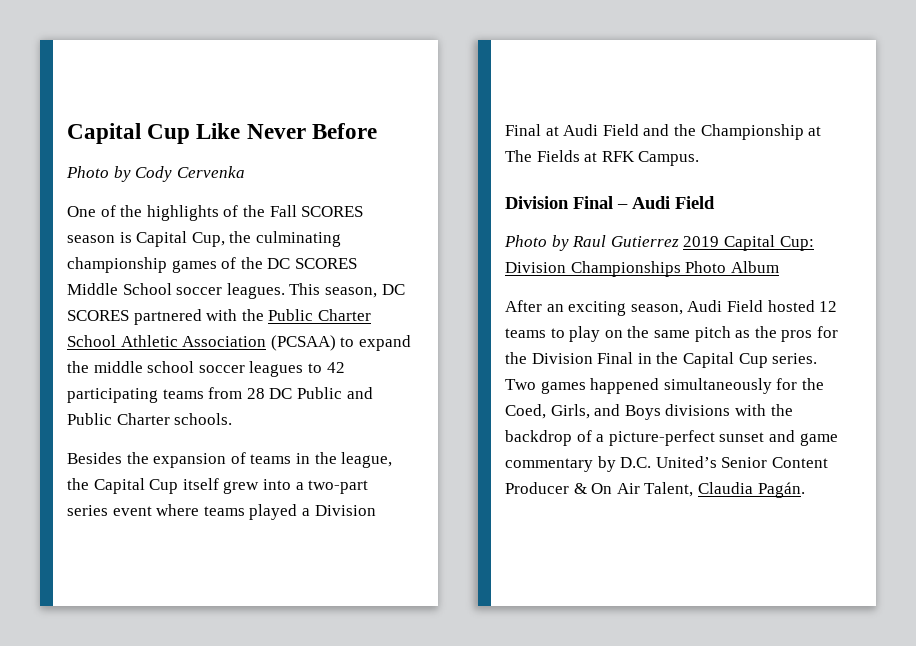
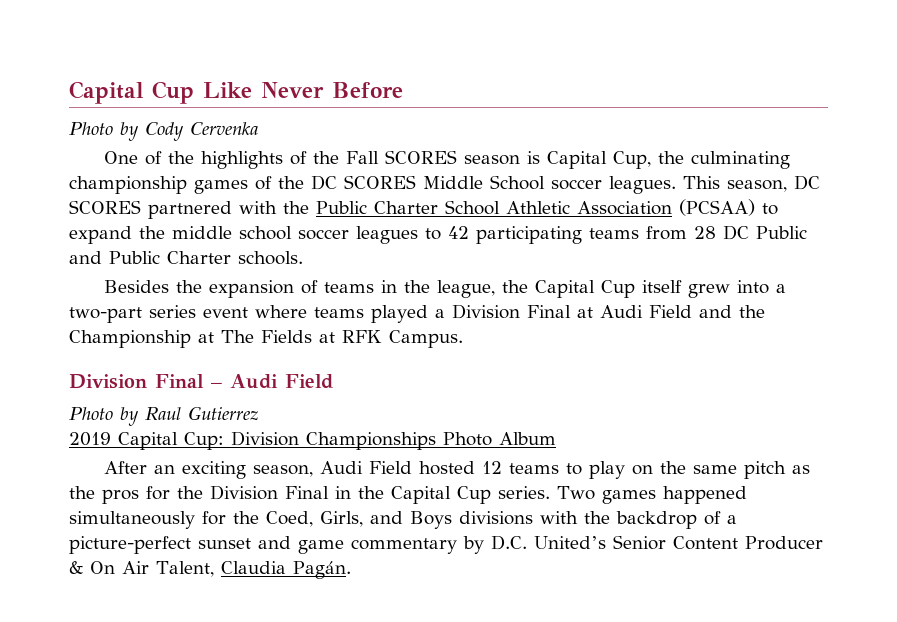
- Photo by Raul Gutierrez 2019 Capital Cup: Division Championships Photo Album
+ Photo by Raul Gutierrez
+ 2019 Capital Cup: Division Championships Photo Album

